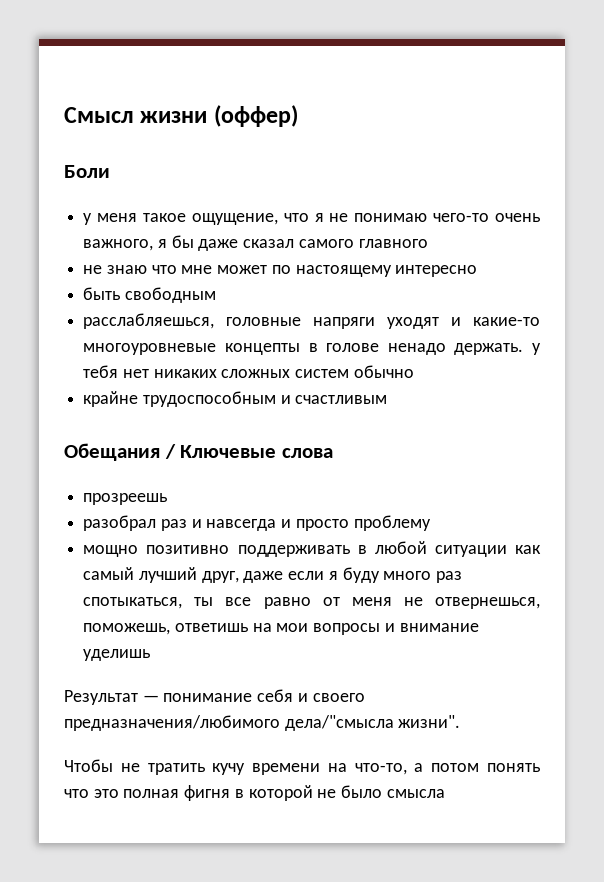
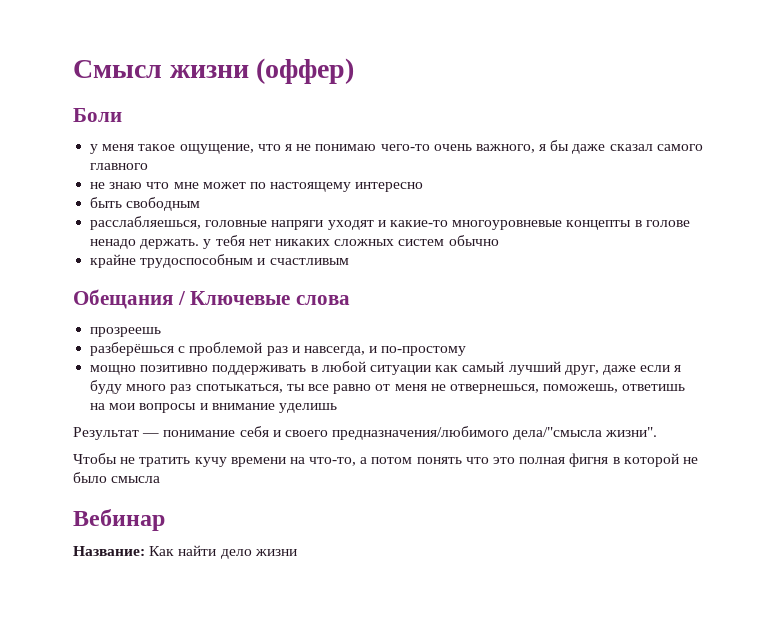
- разобрал раз и навсегда и просто проблему
+ разберёшься с проблемой раз и навсегда, и по-простому
+ Вебинар
+ Название: Как найти дело жизни

